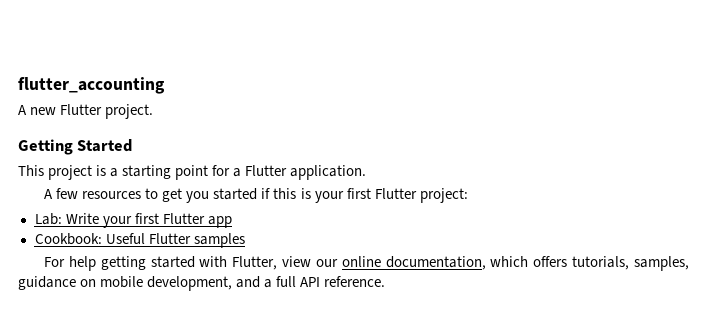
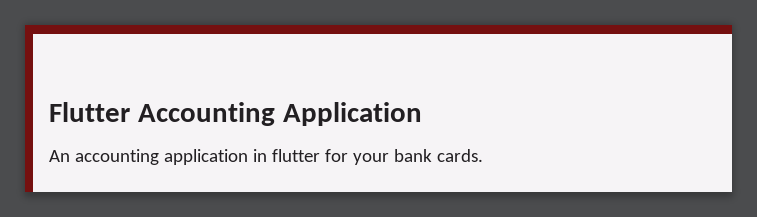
- flutter_accounting
- A new Flutter project.
- Getting Started
- This project is a starting point for a Flutter application.
- A few resources to get you started if this is your first Flutter project:
- Lab: Write your first Flutter app
- Cookbook: Useful Flutter samples
- For help getting started with Flutter, view our online documentation, which offers tutorials, samples, guidance on mobile development, and a full API reference.
+ Flutter Accounting Application
+ An accounting application in flutter for your bank cards.

